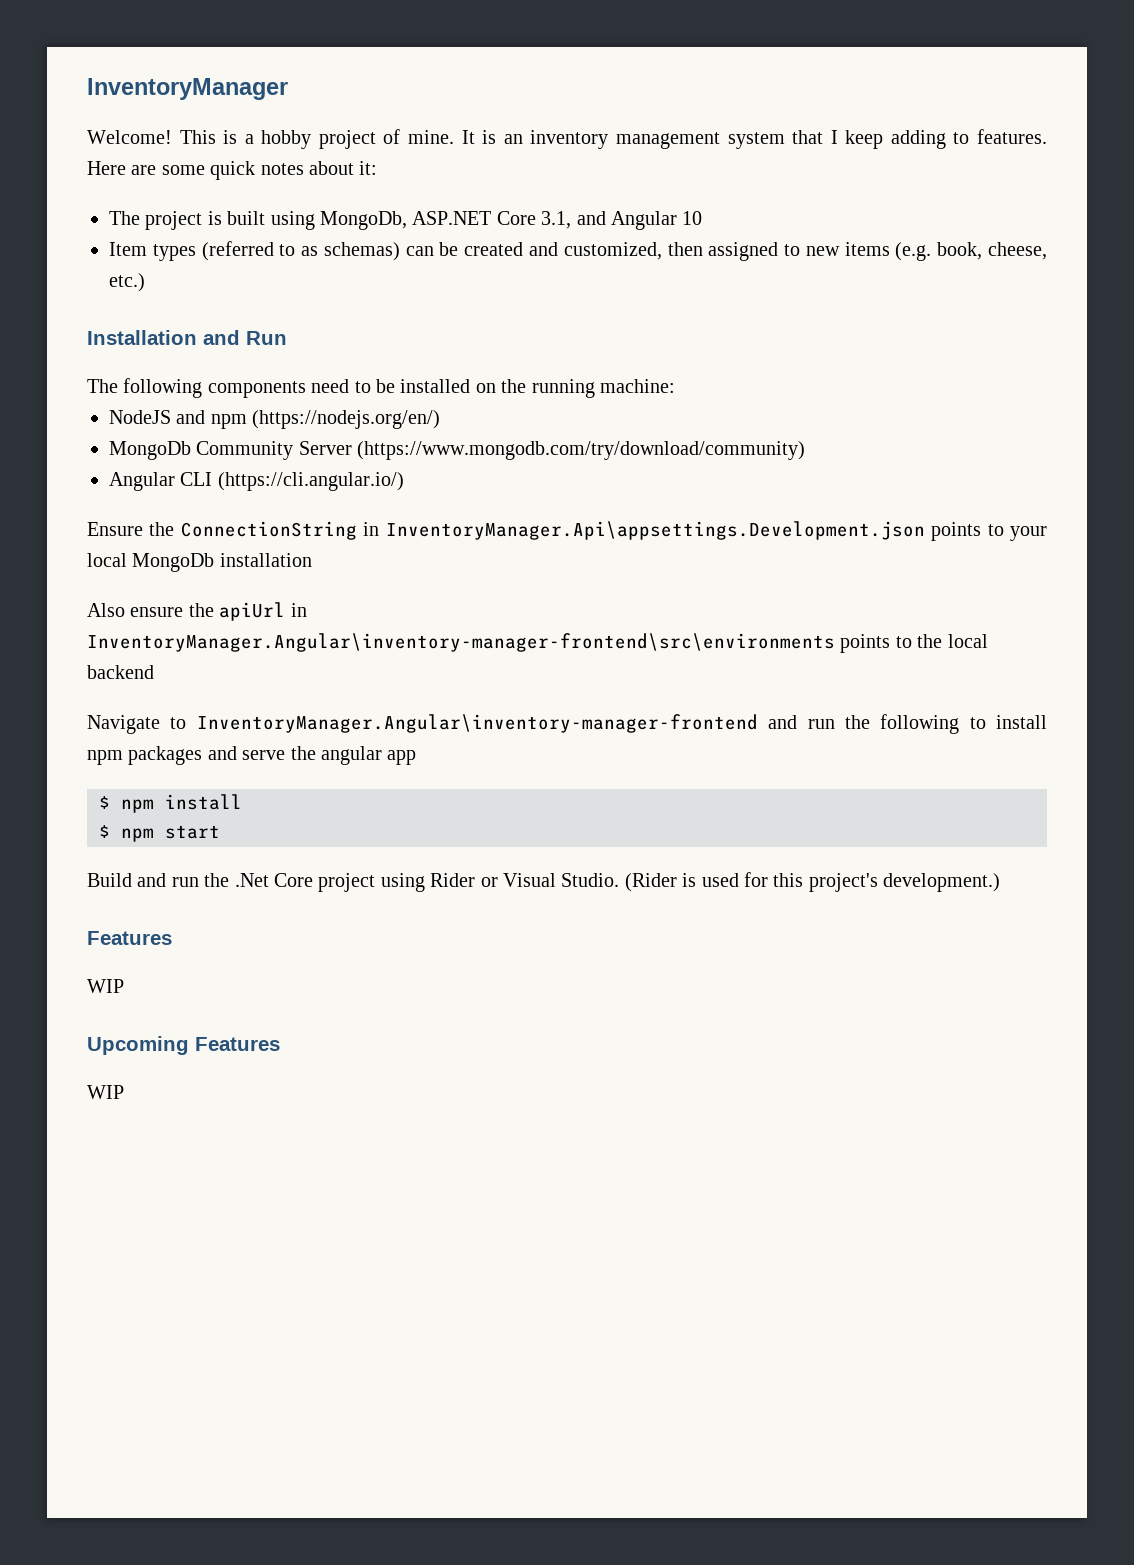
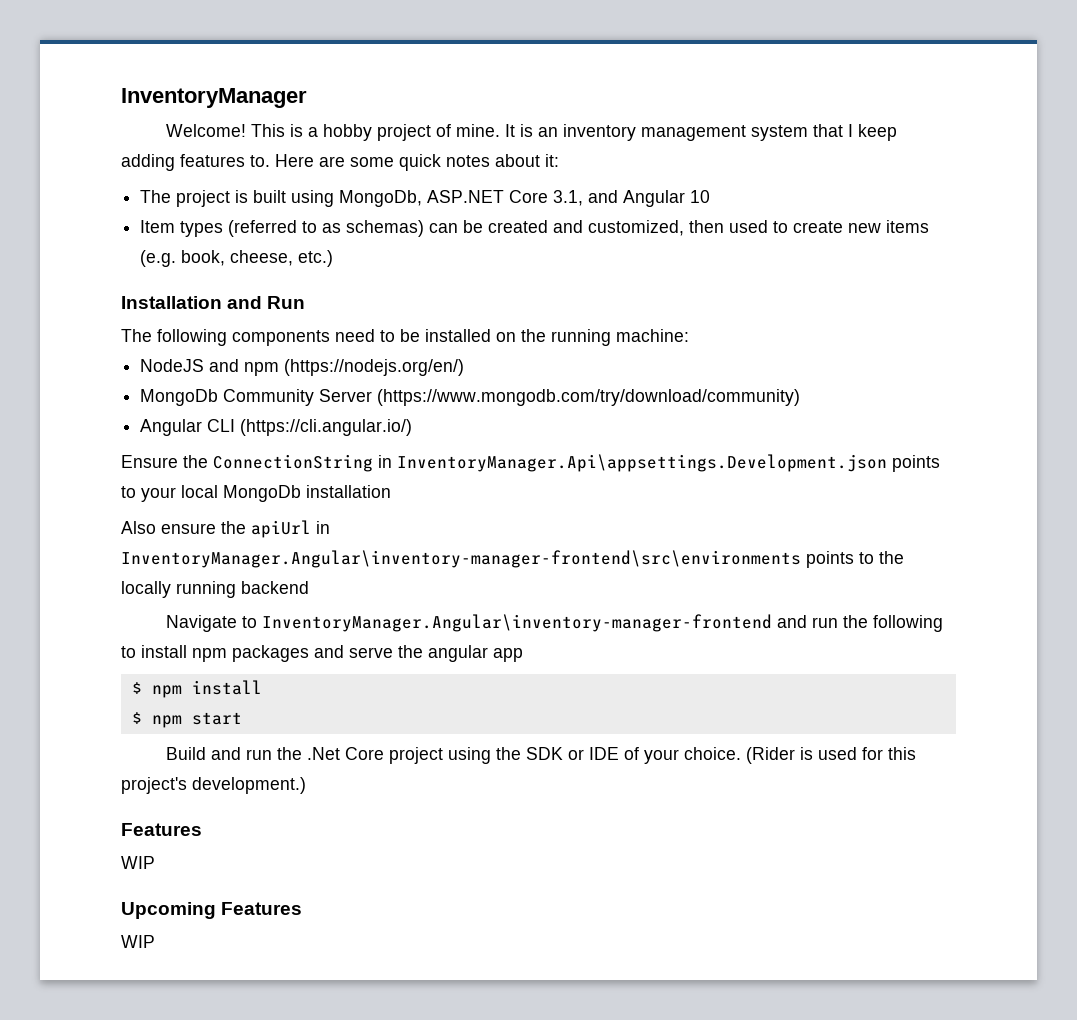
- It is an inventory management system that I keep adding to features.
+ It is an inventory management system that I keep adding features to.
- Item types (referred to as schemas) can be created and customized, then assigned to new items (e.g. book, cheese, etc.)
+ Item types (referred to as schemas) can be created and customized, then used to create new items (e.g. book, cheese, etc.)
- Also ensure the apiUrl in InventoryManager.Angular\inventory-manager-frontend\src\environments points to the local backend
+ Also ensure the apiUrl in InventoryManager.Angular\inventory-manager-frontend\src\environments points to the locally running backend
- Build and run the .Net Core project using Rider or Visual Studio.
+ Build and run the .Net Core project using the SDK or IDE of your choice.

